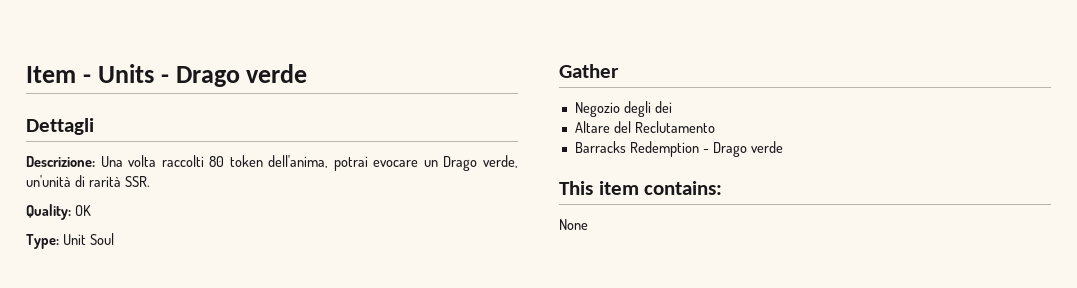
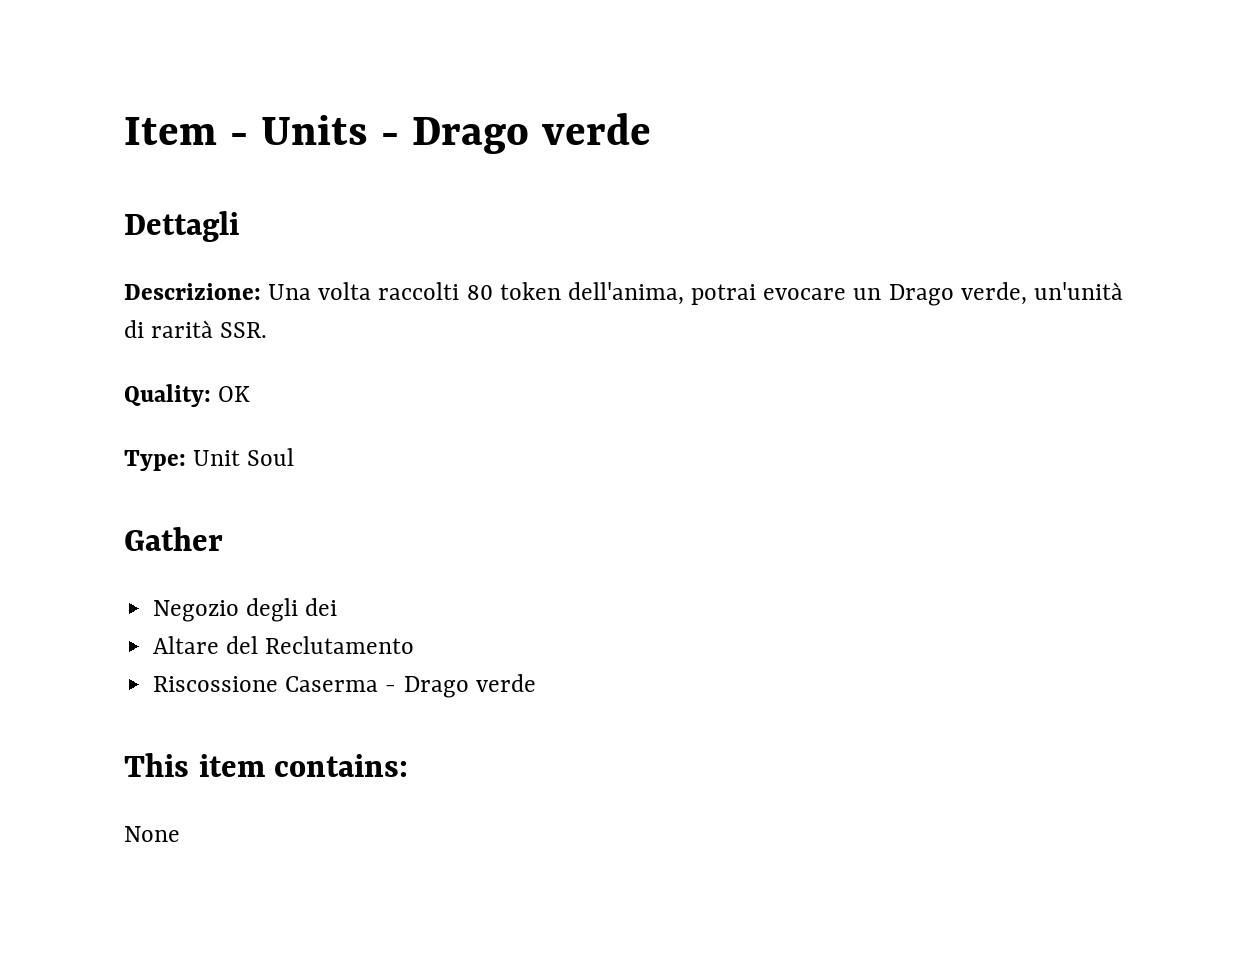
- Barracks Redemption - Drago verde
+ Riscossione Caserma - Drago verde

